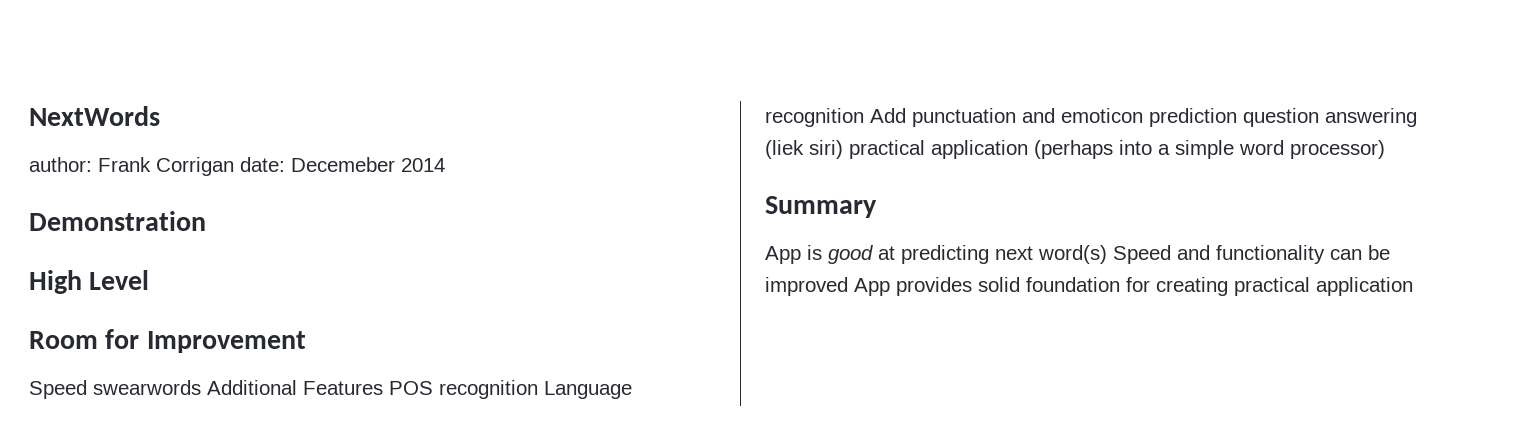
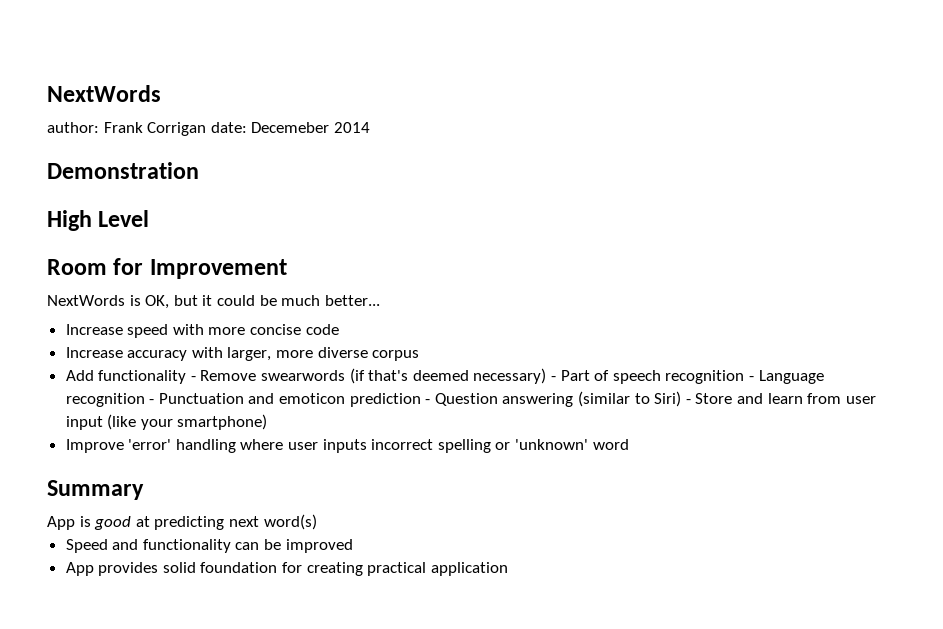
- Speed swearwords Additional Features POS recognition Language recognition Add punctuation and emoticon prediction question answering (liek siri) practical application (perhaps into a simple word processor)
+ NextWords is OK, but it could be much better...
+ Increase speed with more concise code
+ Increase accuracy with larger, more diverse corpus
+ Add functionality - Remove swearwords (if that's deemed necessary) - Part of speech recognition - Language recognition - Punctuation and emoticon prediction - Question answering (similar to Siri) - Store and learn from user input (like your smartphone)
+ Improve 'error' handling where user inputs incorrect spelling or 'unknown' word
- App is good at predicting next word(s) Speed and functionality can be improved App provides solid foundation for creating practical application
+ App is good at predicting next word(s)
+ Speed and functionality can be improved
+ App provides solid foundation for creating practical application

